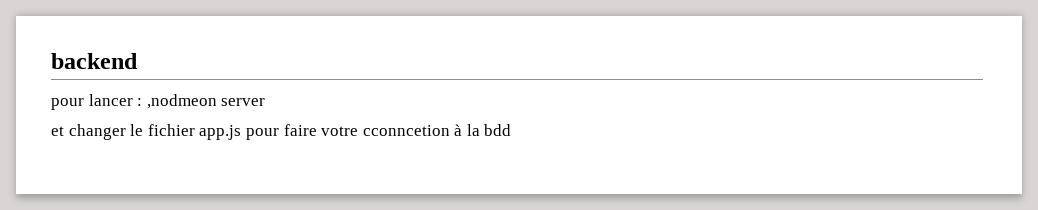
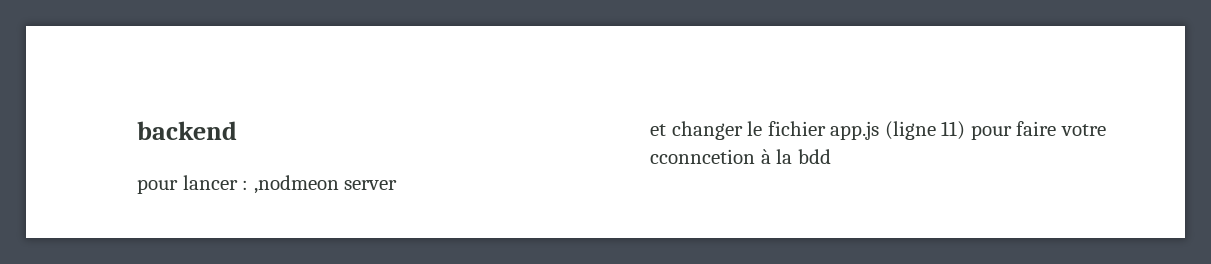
- et changer le fichier app.js pour faire votre cconncetion à la bdd
+ et changer le fichier app.js (ligne 11) pour faire votre cconncetion à la bdd

